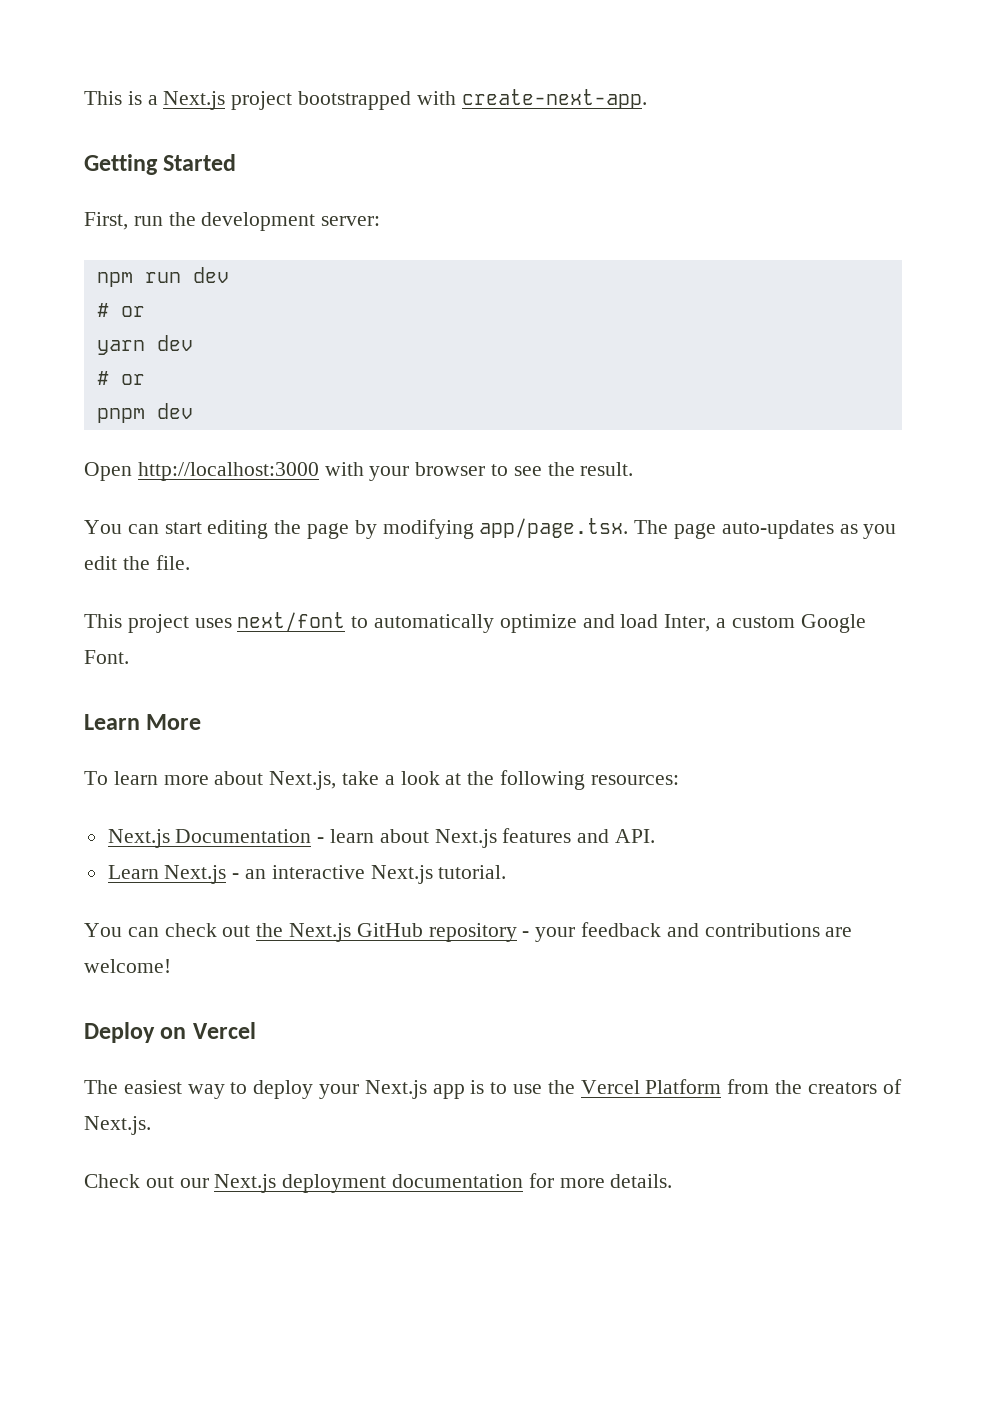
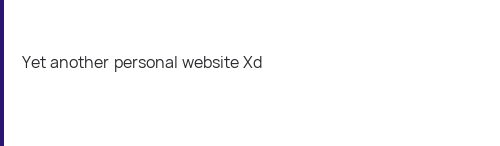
- This is a Next.js project bootstrapped with create-next-app.
- Getting Started
- First, run the development server:
- npm run dev
- # or
- yarn dev
- # or
- pnpm dev
- Open http://localhost:3000 with your browser to see the result.
- You can start editing the page by modifying app/page.tsx. The page auto-updates as you edit the file.
- This project uses next/font to automatically optimize and load Inter, a custom Google Font.
- Learn More
- To learn more about Next.js, take a look at the following resources:
- Next.js Documentation - learn about Next.js features and API.
- Learn Next.js - an interactive Next.js tutorial.
- You can check out the Next.js GitHub repository - your feedback and contributions are welcome!
- Deploy on Vercel
- The easiest way to deploy your Next.js app is to use the Vercel Platform from the creators of Next.js.
- Check out our Next.js deployment documentation for more details.
+ Yet another personal website Xd

